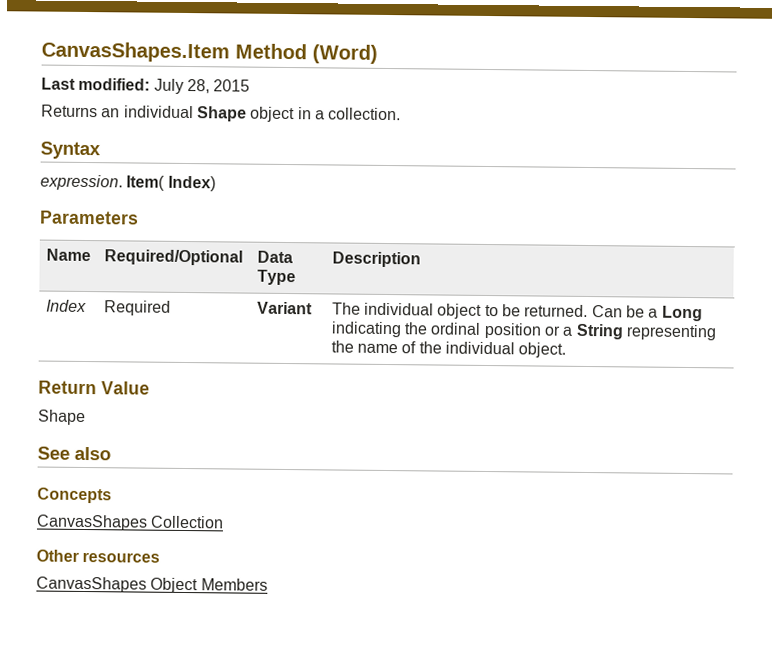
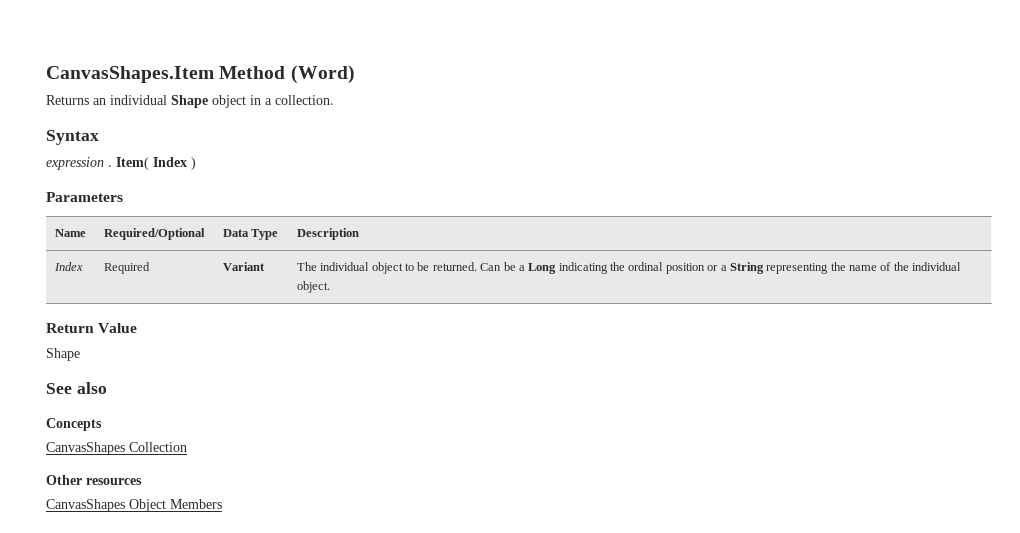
- Last modified: July 28, 2015
- expression. Item( Index)
+ expression . Item( Index )

